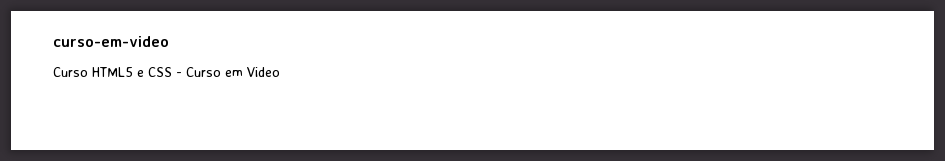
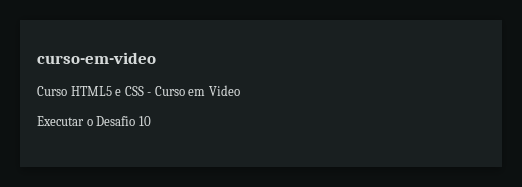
+ Executar o Desafio 10

